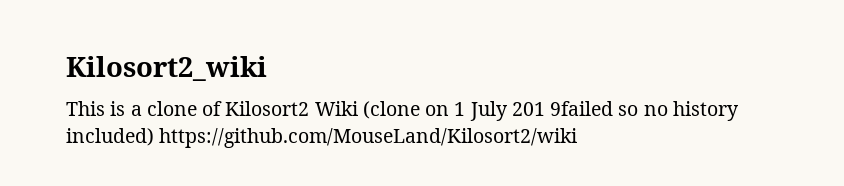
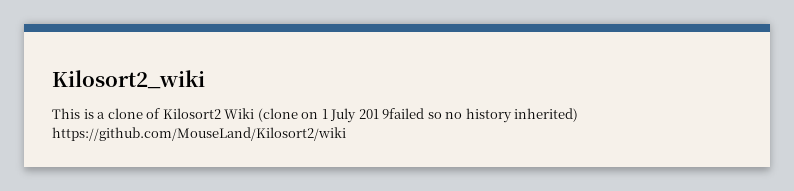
- This is a clone of Kilosort2 Wiki (clone on 1 July 201 9failed so no history included) https://github.com/MouseLand/Kilosort2/wiki
+ This is a clone of Kilosort2 Wiki (clone on 1 July 201 9failed so no history inherited) https://github.com/MouseLand/Kilosort2/wiki

